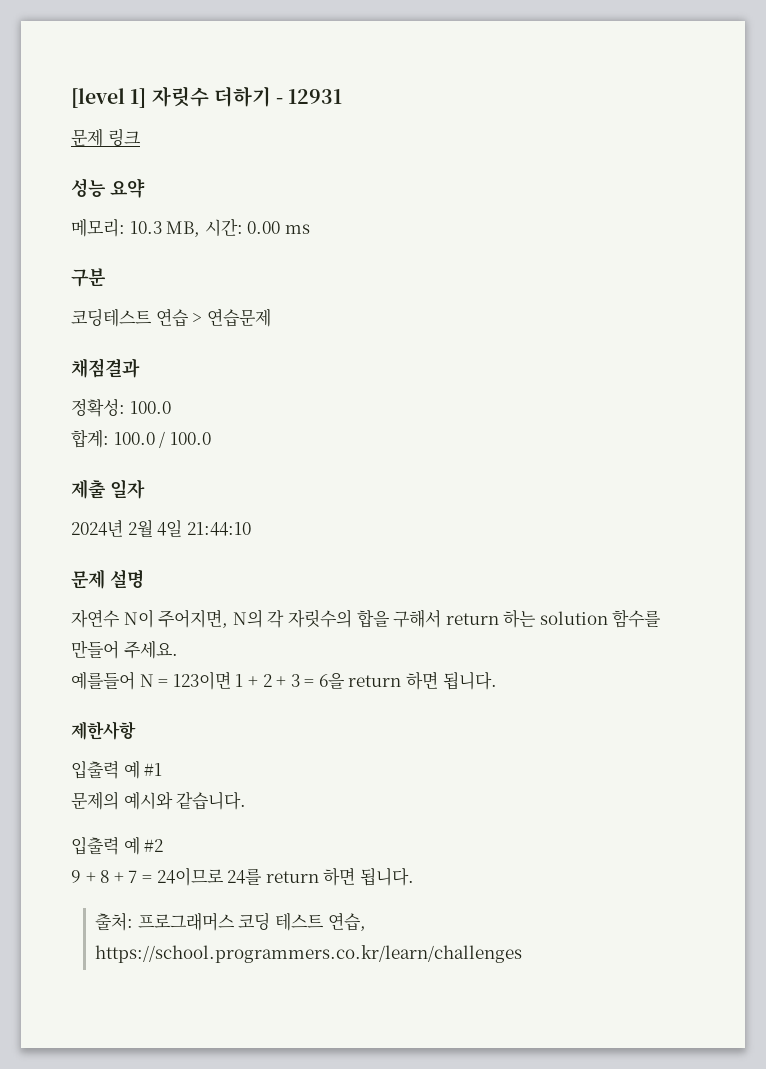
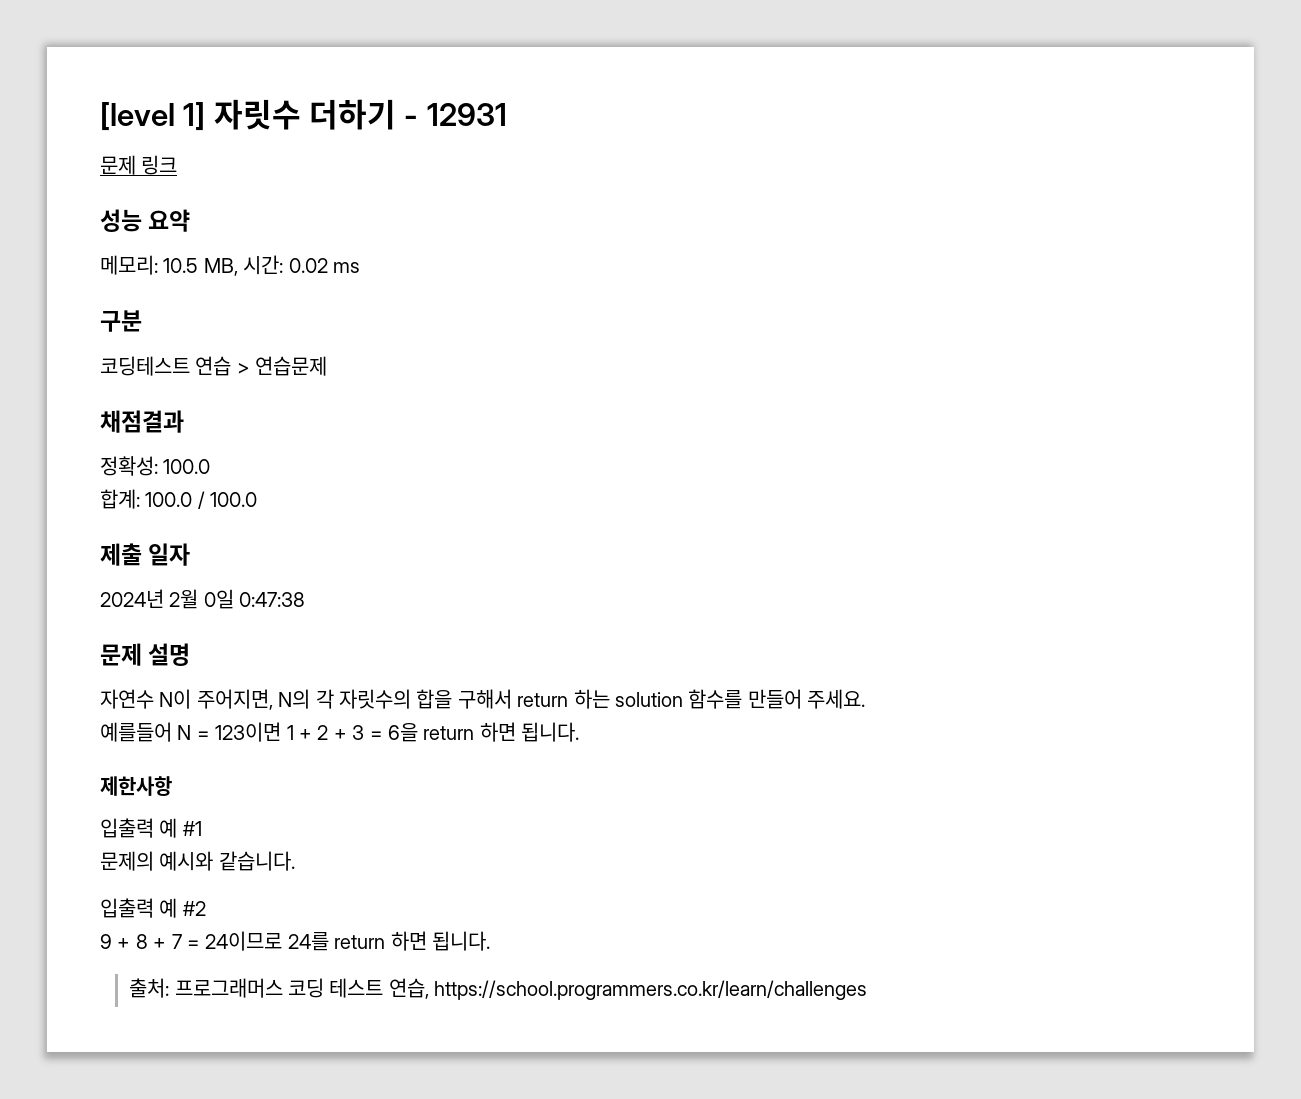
- 메모리: 10.3 MB, 시간: 0.00 ms
+ 메모리: 10.5 MB, 시간: 0.02 ms
- 2024년 2월 4일 21:44:10
+ 2024년 2월 0일 0:47:38

